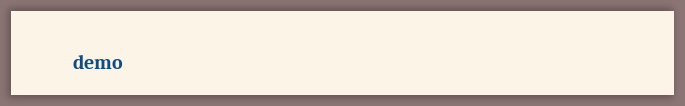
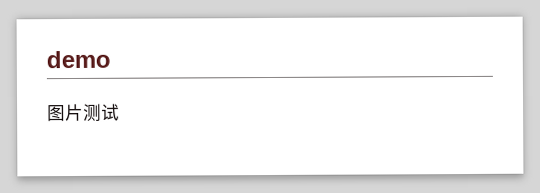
+ 图片测试

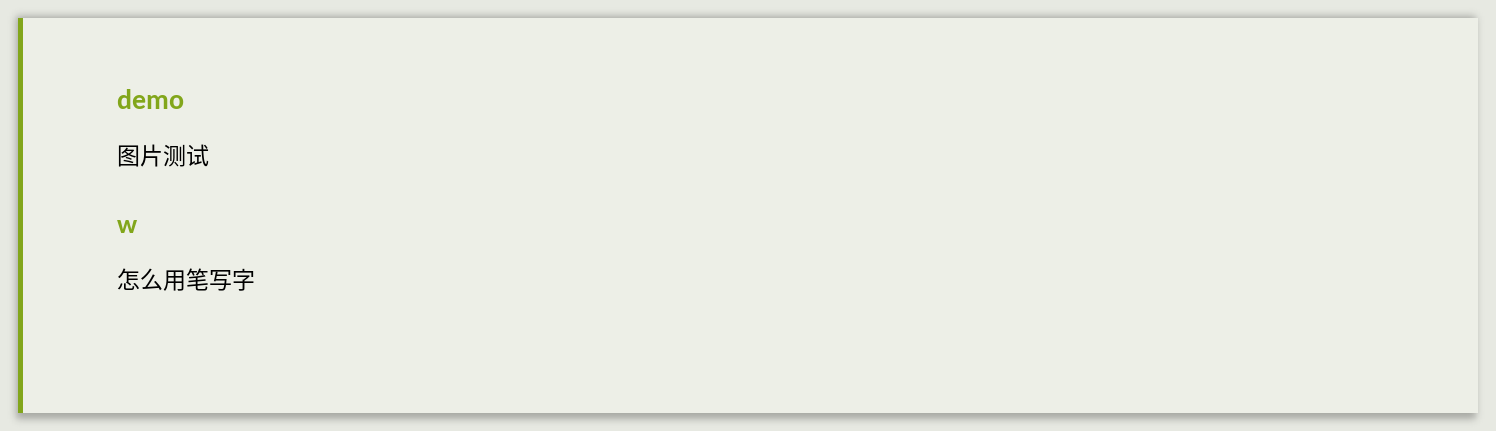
+ w
+ 怎么用笔写字

